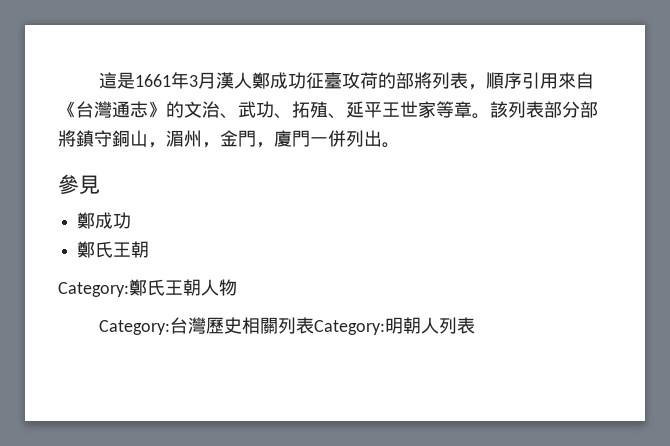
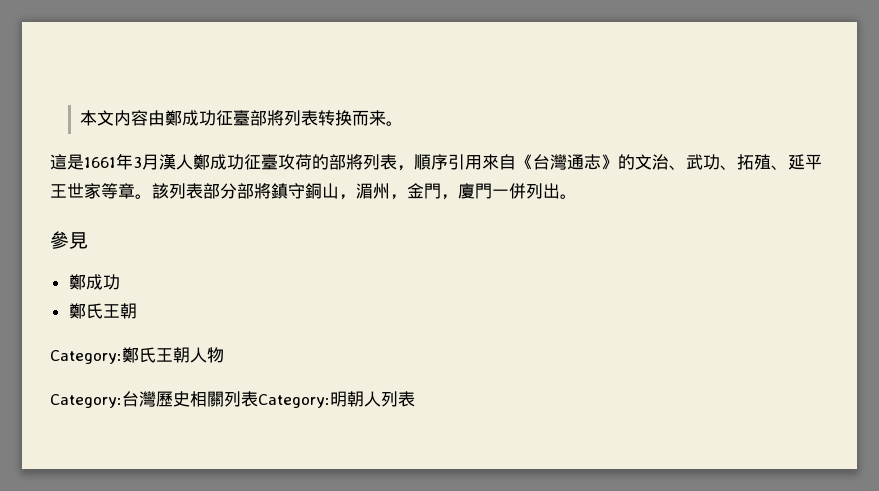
+ 本文内容由鄭成功征臺部將列表转换而来。

